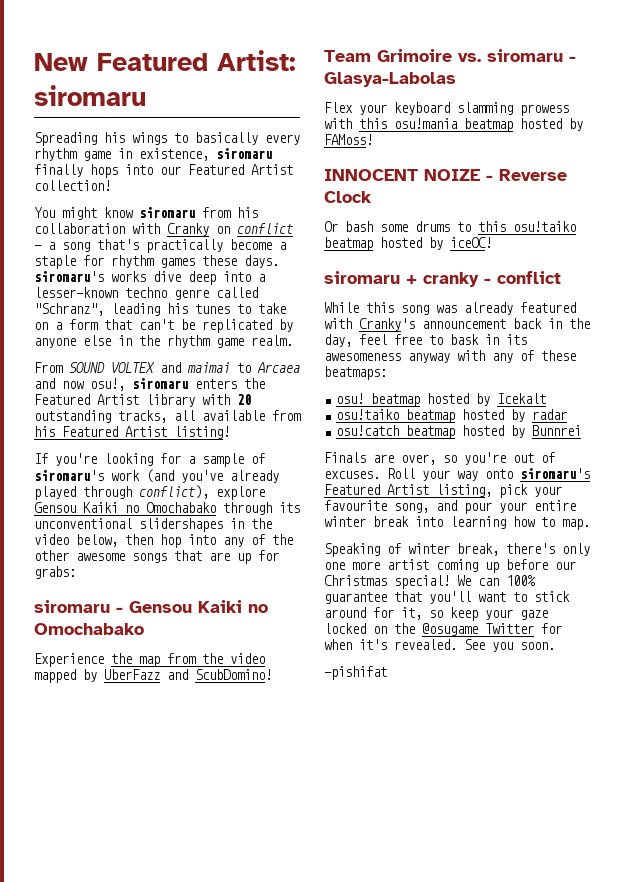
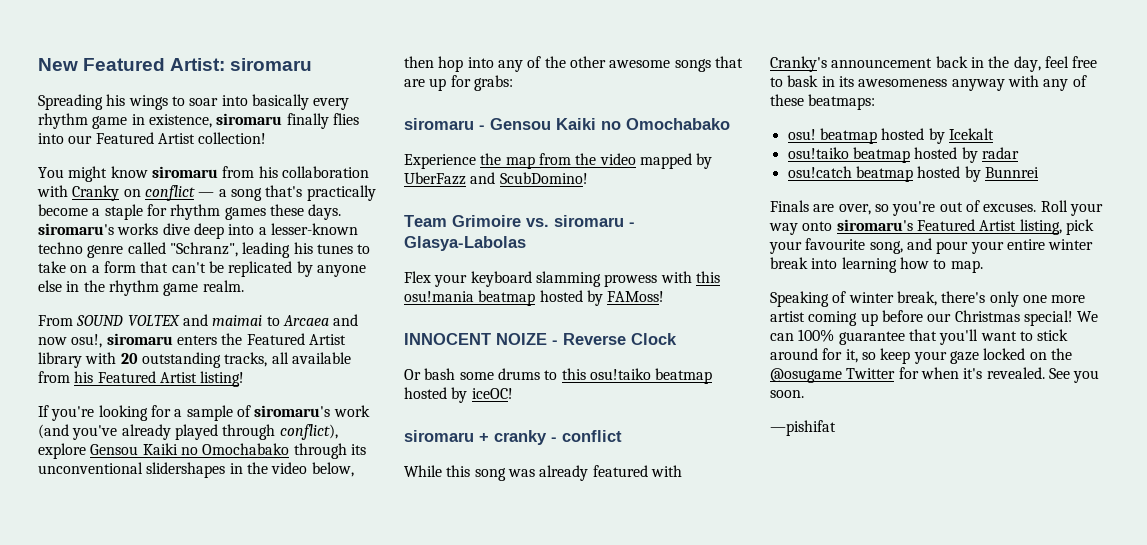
- Spreading his wings to basically every rhythm game in existence, siromaru finally hops into our Featured Artist collection!
+ Spreading his wings to soar into basically every rhythm game in existence, siromaru finally flies into our Featured Artist collection!

